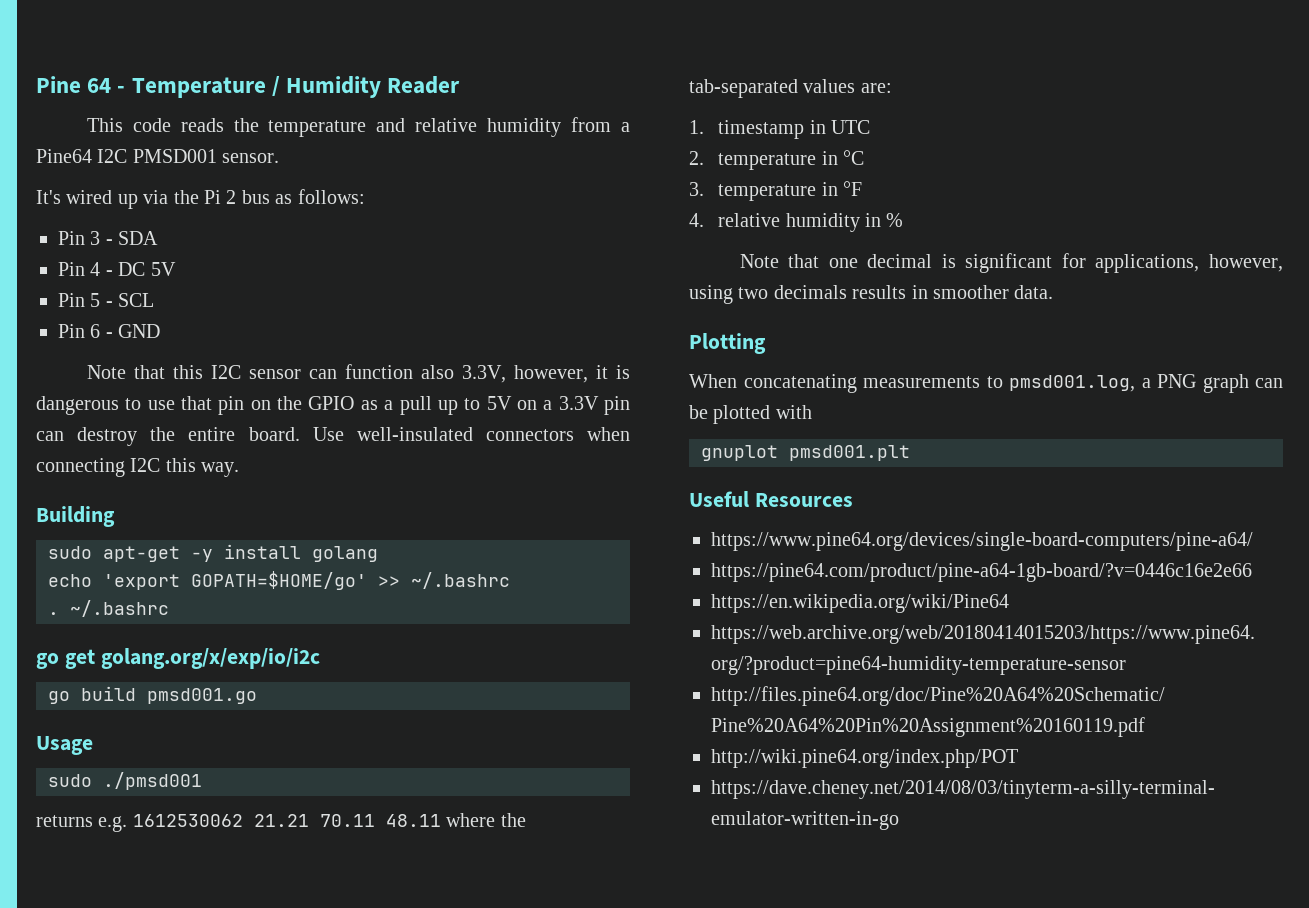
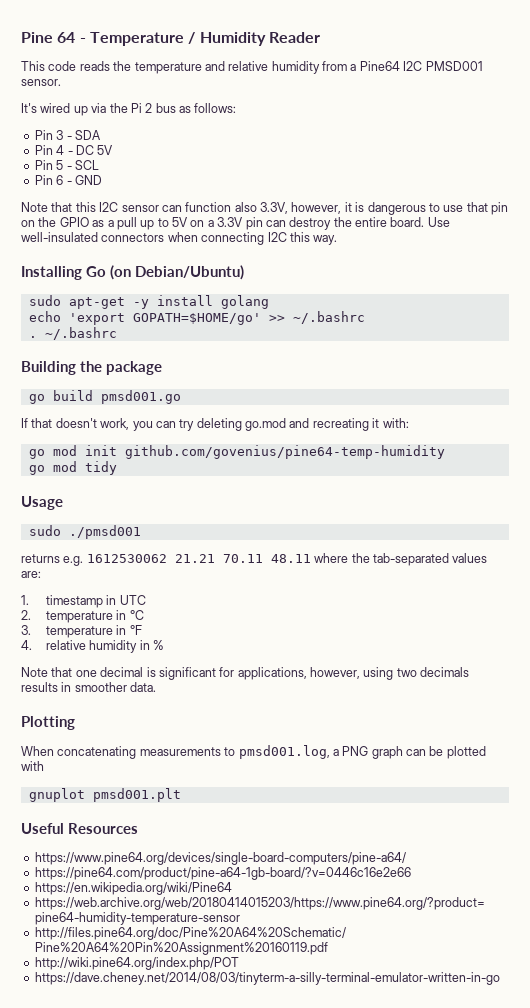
- Building
+ Installing Go (on Debian/Ubuntu)
- go get golang.org/x/exp/io/i2c
+ Building the package
+ If that doesn't work, you can try deleting go.mod and recreating it with:
+ go mod init github.com/govenius/pine64-temp-humidity
+ go mod tidy

